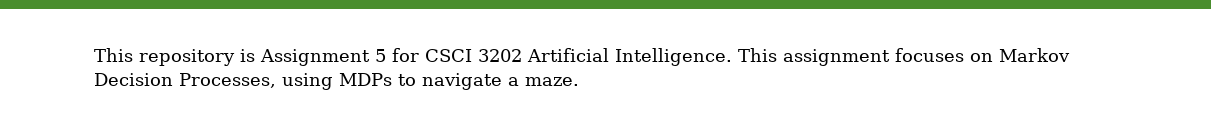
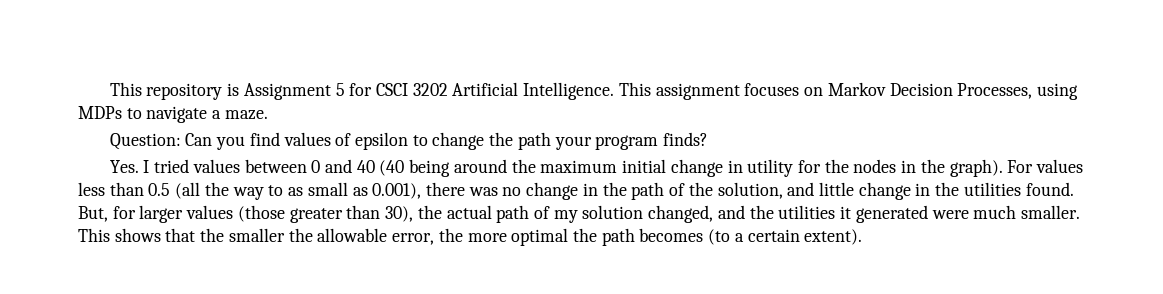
+ Question: Can you find values of epsilon to change the path your program finds?
+ Yes. I tried values between 0 and 40 (40 being around the maximum initial change in utility for the nodes in the graph). For values less than 0.5 (all the way to as small as 0.001), there was no change in the path of the solution, and little change in the utilities found. But, for larger values (those greater than 30), the actual path of my solution changed, and the utilities it generated were much smaller. This shows that the smaller the allowable error, the more optimal the path becomes (to a certain extent).

